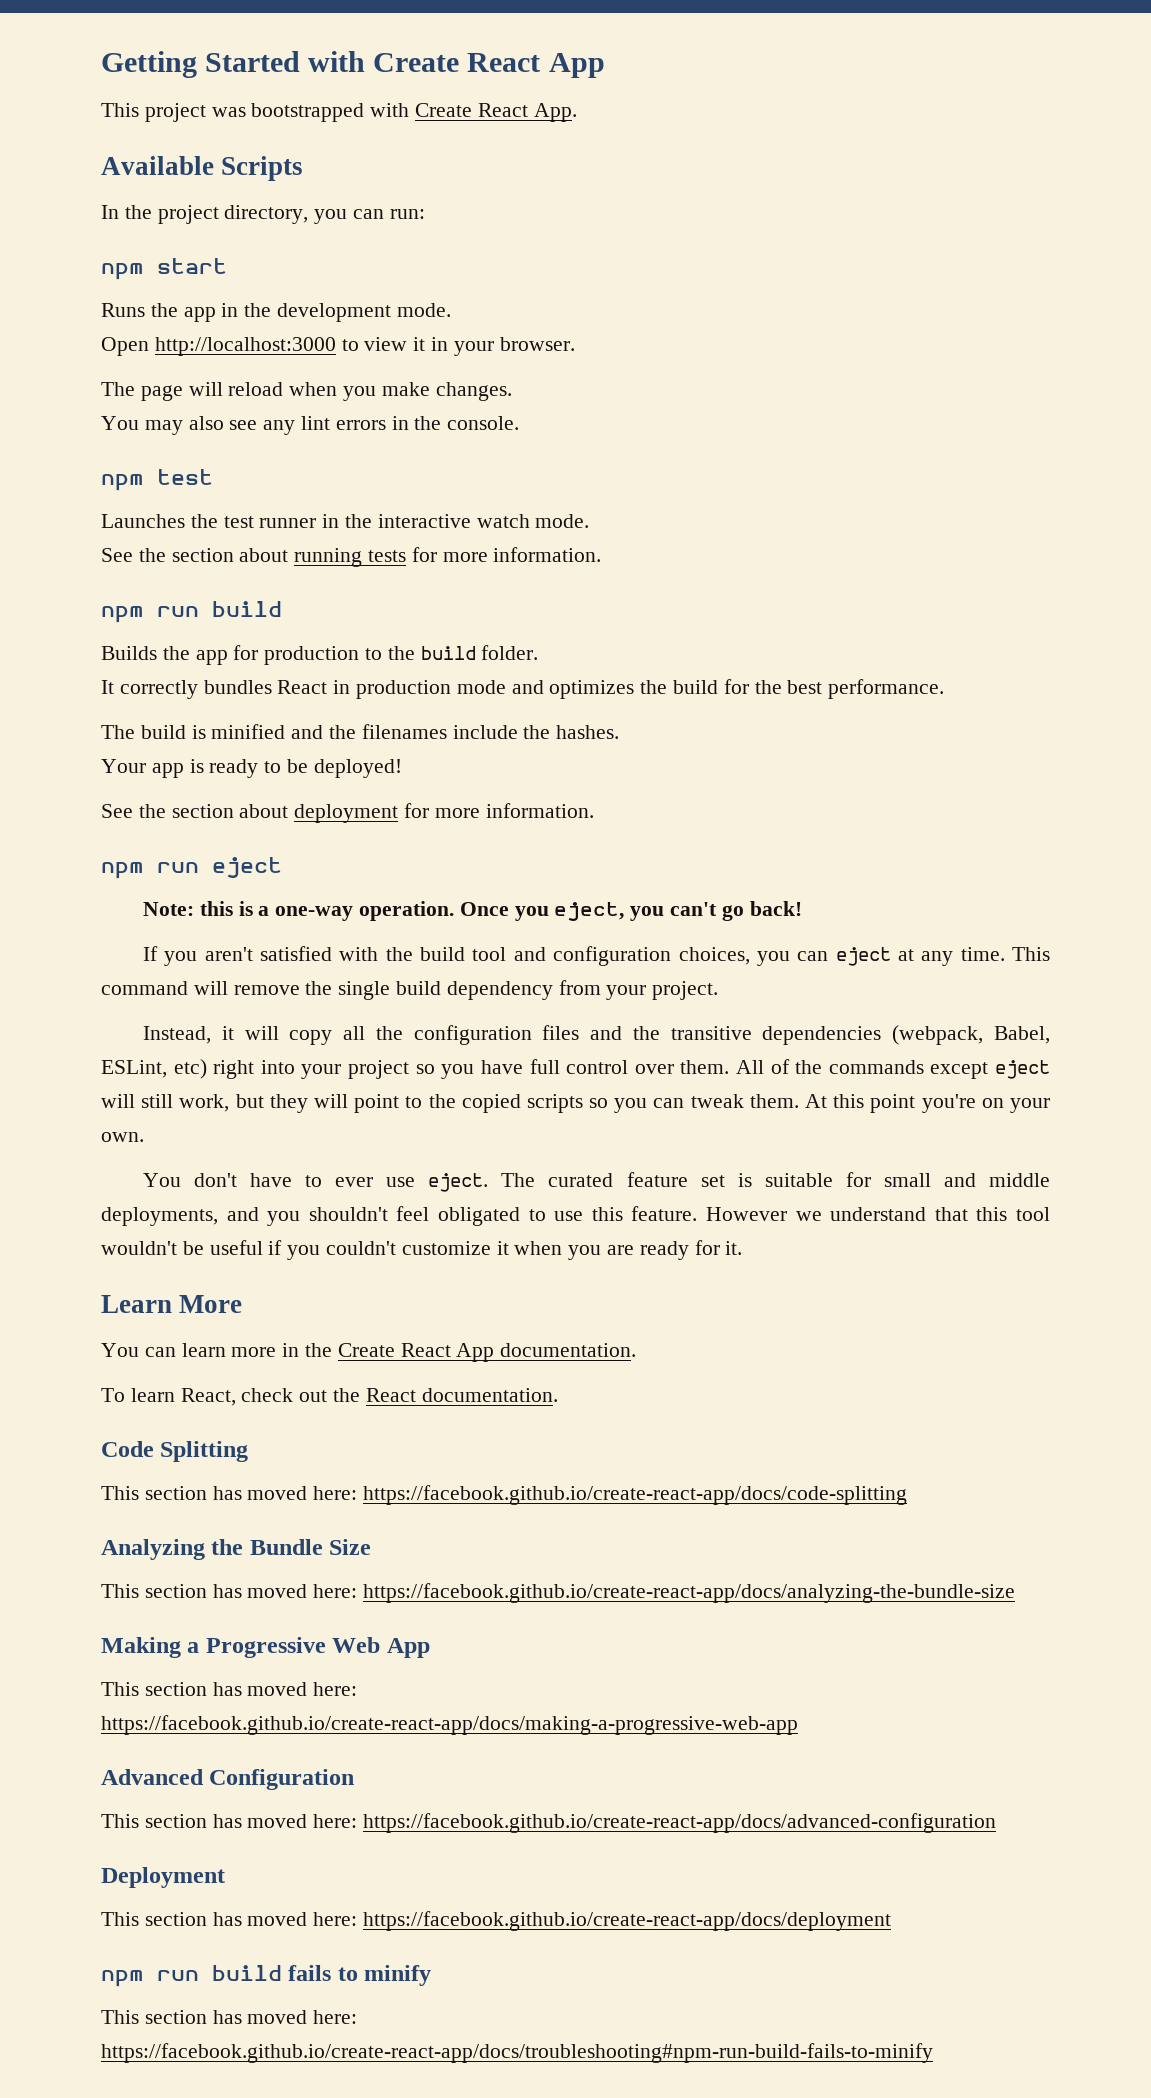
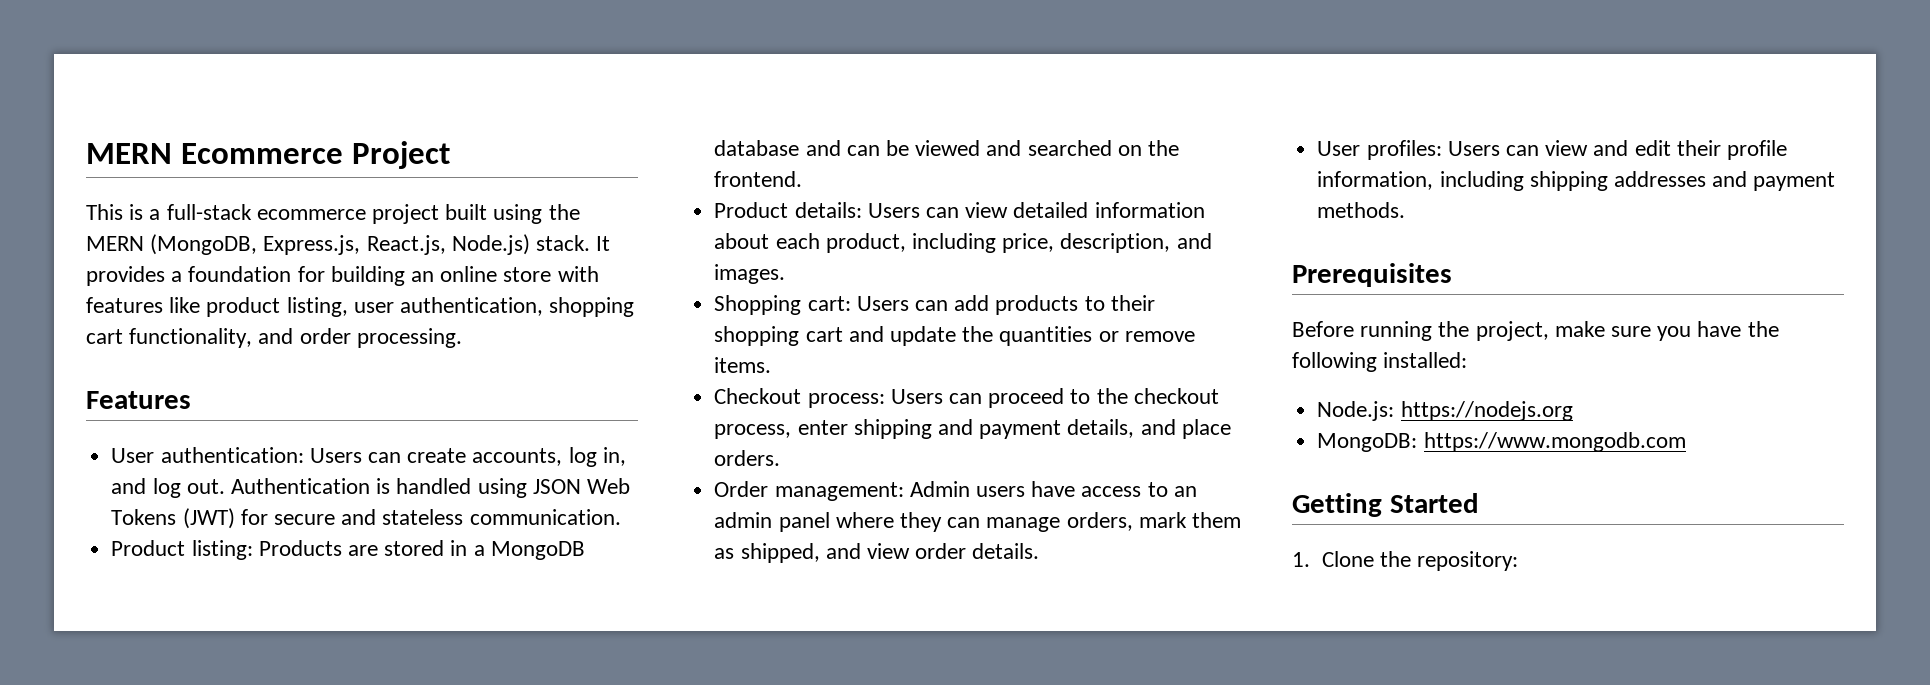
- Getting Started with Create React App
- This project was bootstrapped with Create React App.
- Available Scripts
- In the project directory, you can run:
- npm start
- Runs the app in the development mode.
- Open http://localhost:3000 to view it in your browser.
- The page will reload when you make changes.
- You may also see any lint errors in the console.
- npm test
- Launches the test runner in the interactive watch mode.
- See the section about running tests for more information.
- npm run build
- Builds the app for production to the build folder.
- It correctly bundles React in production mode and optimizes the build for the best performance.
- The build is minified and the filenames include the hashes.
- Your app is ready to be deployed!
- See the section about deployment for more information.
- npm run eject
- Note: this is a one-way operation. Once you eject, you can't go back!
- If you aren't satisfied with the build tool and configuration choices, you can eject at any time. This command will remove the single build dependency from your project.
- Instead, it will copy all the configuration files and the transitive dependencies (webpack, Babel, ESLint, etc) right into your project so you have full control over them. All of the commands except eject will still work, but they will point to the copied scripts so you can tweak them. At this point you're on your own.
- You don't have to ever use eject. The curated feature set is suitable for small and middle deployments, and you shouldn't feel obligated to use this feature. However we understand that this tool wouldn't be useful if you couldn't customize it when you are ready for it.
- Learn More
- You can learn more in the Create React App documentation.
- To learn React, check out the React documentation.
- Code Splitting
- This section has moved here: https://facebook.github.io/create-react-app/docs/code-splitting
- Analyzing the Bundle Size
- This section has moved here: https://facebook.github.io/create-react-app/docs/analyzing-the-bundle-size
- Making a Progressive Web App
- This section has moved here: https://facebook.github.io/create-react-app/docs/making-a-progressive-web-app
- Advanced Configuration
- This section has moved here: https://facebook.github.io/create-react-app/docs/advanced-configuration
- Deployment
- This section has moved here: https://facebook.github.io/create-react-app/docs/deployment
- npm run build fails to minify
- This section has moved here: https://facebook.github.io/create-react-app/docs/troubleshooting#npm-run-build-fails-to-minify
+ MERN Ecommerce Project
+ This is a full-stack ecommerce project built using the MERN (MongoDB, Express.js, React.js, Node.js) stack. It provides a foundation for building an online store with features like product listing, user authentication, shopping cart functionality, and order processing.
+ Features
+ User authentication: Users can create accounts, log in, and log out. Authentication is handled using JSON Web Tokens (JWT) for secure and stateless communication.
+ Product listing: Products are stored in a MongoDB database and can be viewed and searched on the frontend.
+ Product details: Users can view detailed information about each product, including price, description, and images.
+ Shopping cart: Users can add products to their shopping cart and update the quantities or remove items.
+ Checkout process: Users can proceed to the checkout process, enter shipping and payment details, and place orders.
+ Order management: Admin users have access to an admin panel where they can manage orders, mark them as shipped, and view order details.
+ User profiles: Users can view and edit their profile information, including shipping addresses and payment methods.
+ Prerequisites
+ Before running the project, make sure you have the following installed:
+ Node.js: https://nodejs.org
+ MongoDB: https://www.mongodb.com
+ Getting Started
+ 1. Clone the repository:

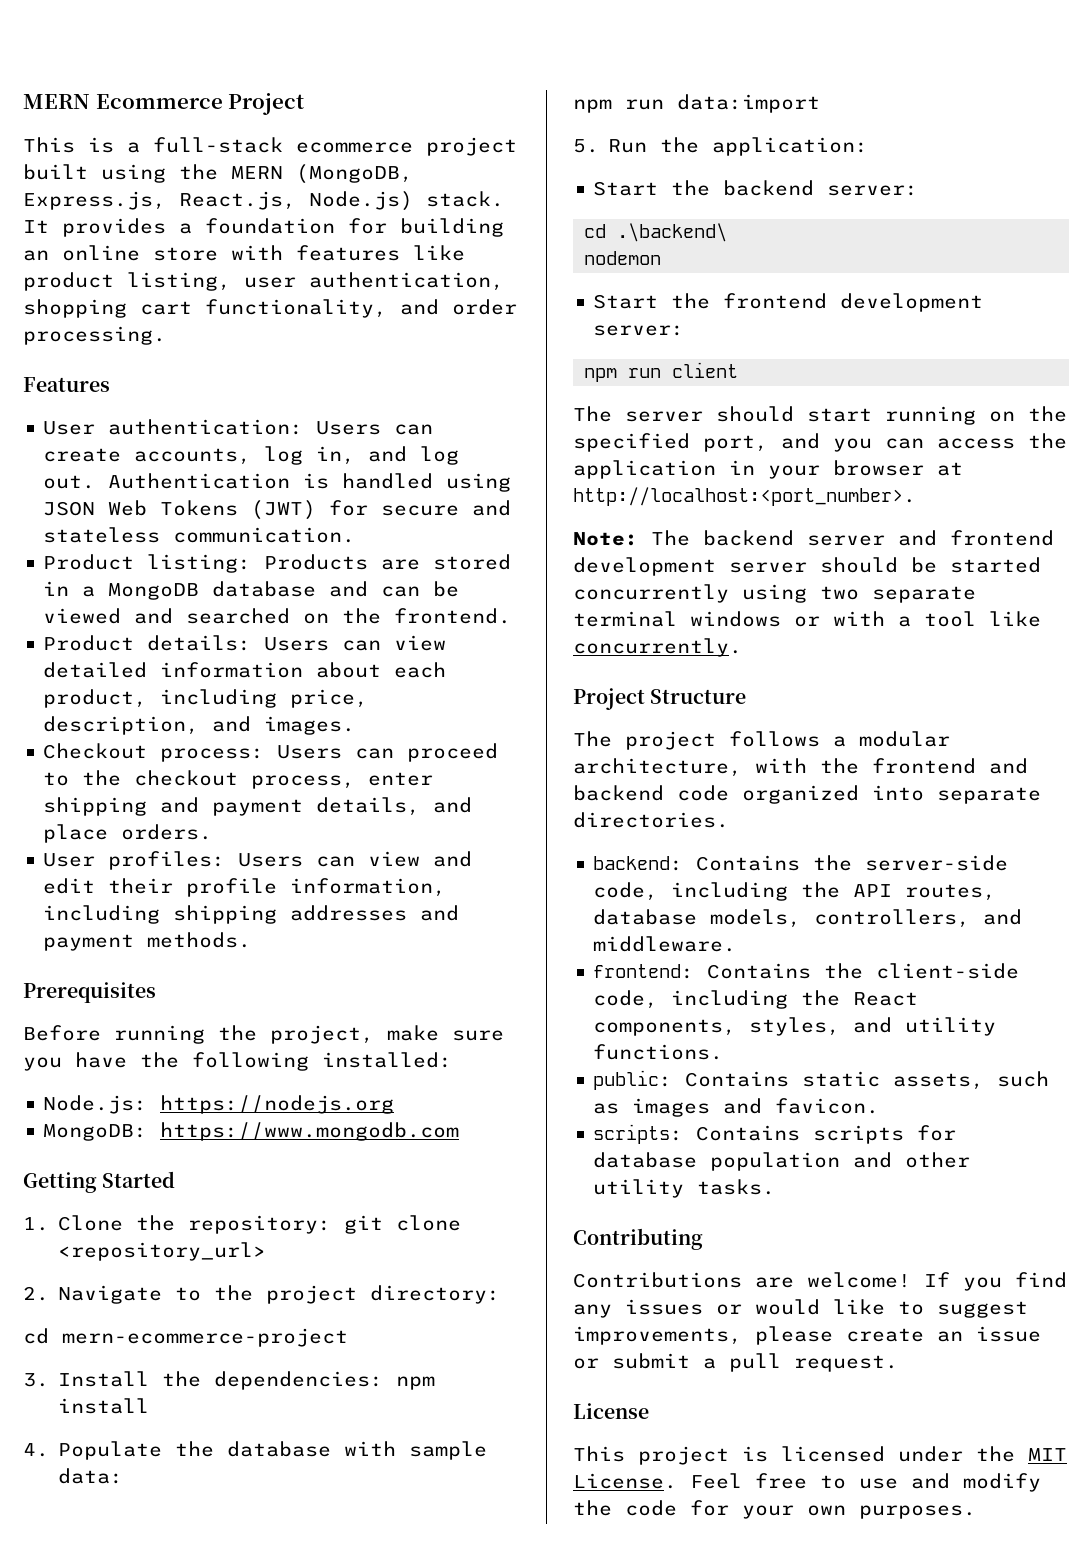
- Shopping cart: Users can add products to their shopping cart and update the quantities or remove items.
- Order management: Admin users have access to an admin panel where they can manage orders, mark them as shipped, and view order details.
- 1. Clone the repository:
+ 1. Clone the repository: git clone <repository_url>
+ 2. Navigate to the project directory:
+ cd mern-ecommerce-project
+ 3. Install the dependencies: npm install
+ 4. Populate the database with sample data:
+ npm run data:import
+ 5. Run the application:
+ Start the backend server:
+ cd .\backend\
+ nodemon
+ Start the frontend development server:
+ npm run client
+ The server should start running on the specified port, and you can access the application in your browser at http://localhost:<port_number>.
+ Note: The backend server and frontend development server should be started concurrently using two separate terminal windows or with a tool like concurrently.
+ Project Structure
+ The project follows a modular architecture, with the frontend and backend code organized into separate directories.
+ backend: Contains the server-side code, including the API routes, database models, controllers, and middleware.
+ frontend: Contains the client-side code, including the React components, styles, and utility functions.
+ public: Contains static assets, such as images and favicon.
+ scripts: Contains scripts for database population and other utility tasks.
+ Contributing
+ Contributions are welcome! If you find any issues or would like to suggest improvements, please create an issue or submit a pull request.
+ License
+ This project is licensed under the MIT License. Feel free to use and modify the code for your own purposes.

